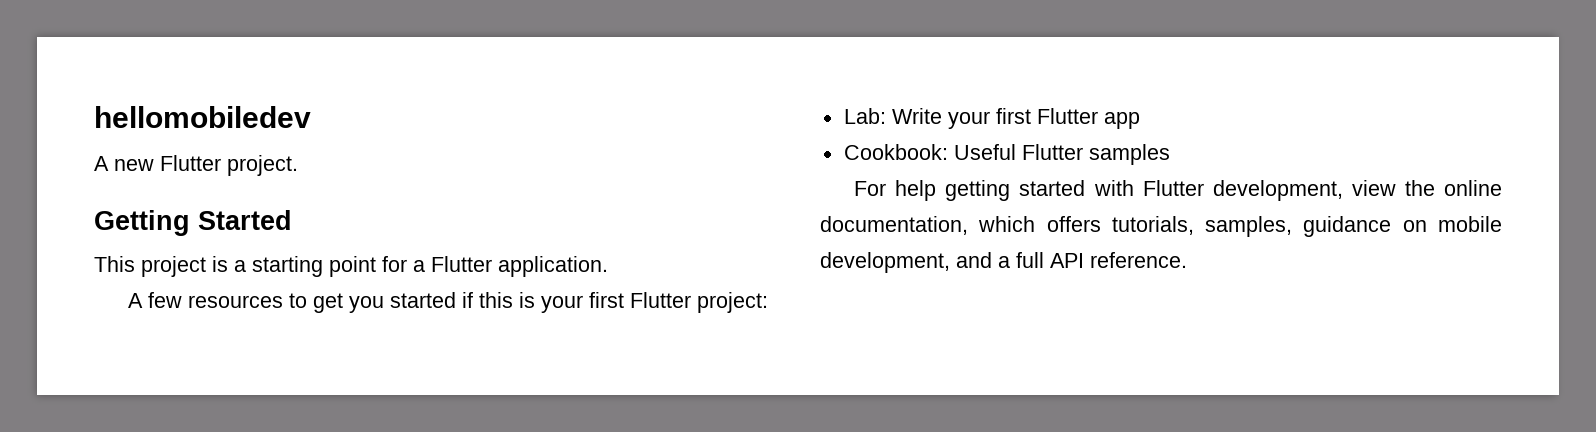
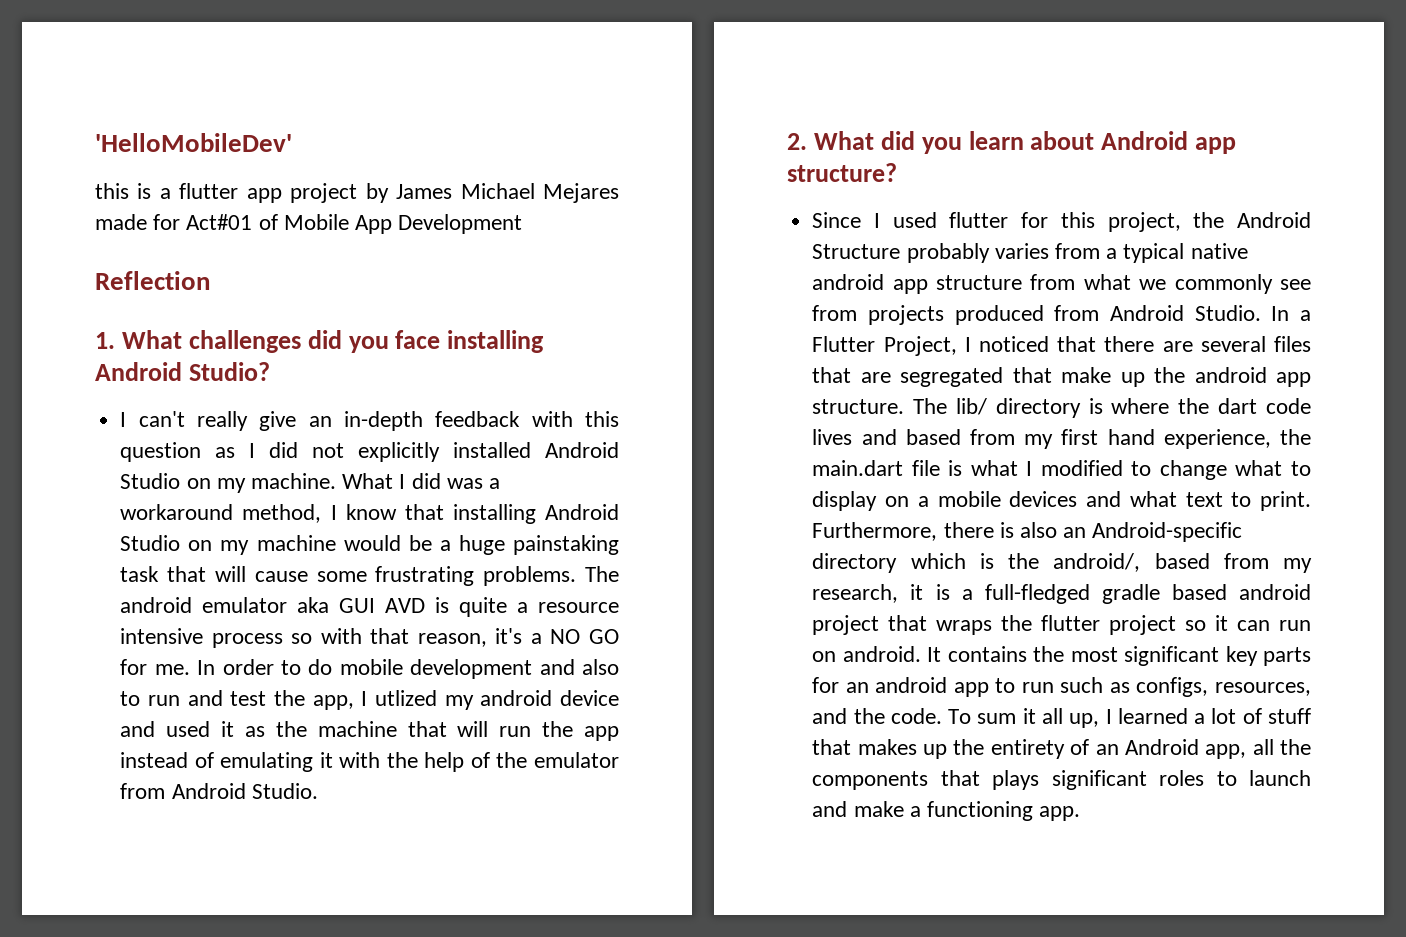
- hellomobiledev
- A new Flutter project.
- Getting Started
- This project is a starting point for a Flutter application.
- A few resources to get you started if this is your first Flutter project:
- Lab: Write your first Flutter app
- Cookbook: Useful Flutter samples
- For help getting started with Flutter development, view the online documentation, which offers tutorials, samples, guidance on mobile development, and a full API reference.
+ 'HelloMobileDev'
+ this is a flutter app project by James Michael Mejares made for Act#01 of Mobile App Development
+ Reflection
+ 1. What challenges did you face installing Android Studio?
+ I can't really give an in-depth feedback with this question as I did not explicitly installed Android Studio on my machine. What I did was a workaround method, I know that installing Android Studio on my machine would be a huge painstaking task that will cause some frustrating problems. The android emulator aka GUI AVD is quite a resource intensive process so with that reason, it's a NO GO for me. In order to do mobile development and also to run and test the app, I utlized my android device and used it as the machine that will run the app instead of emulating it with the help of the emulator from Android Studio.
+ 2. What did you learn about Android app structure?
+ Since I used flutter for this project, the Android Structure probably varies from a typical native android app structure from what we commonly see from projects produced from Android Studio. In a Flutter Project, I noticed that there are several files that are segregated that make up the android app structure. The lib/ directory is where the dart code lives and based from my first hand experience, the main.dart file is what I modified to change what to display on a mobile devices and what text to print. Furthermore, there is also an Android-specific directory which is the android/, based from my research, it is a full-fledged gradle based android project that wraps the flutter project so it can run on android. It contains the most significant key parts for an android app to run such as configs, resources, and the code. To sum it all up, I learned a lot of stuff that makes up the entirety of an Android app, all the components that plays significant roles to launch and make a functioning app.

